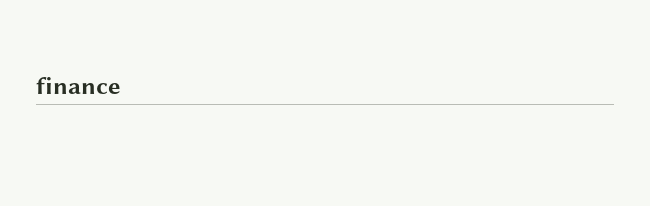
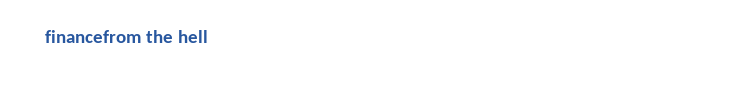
- finance
+ financefrom the hell

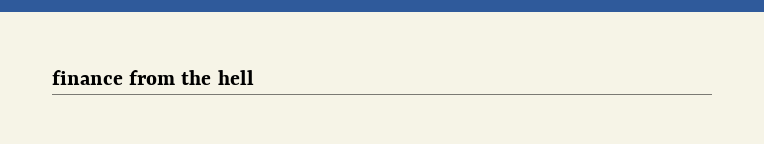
- financefrom the hell
+ finance from the hell

